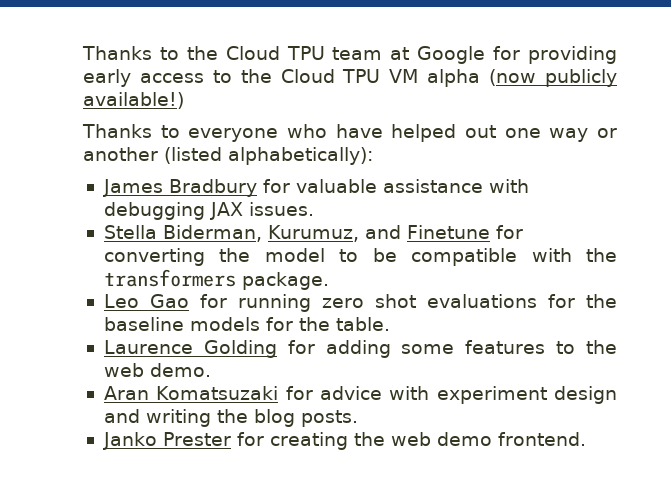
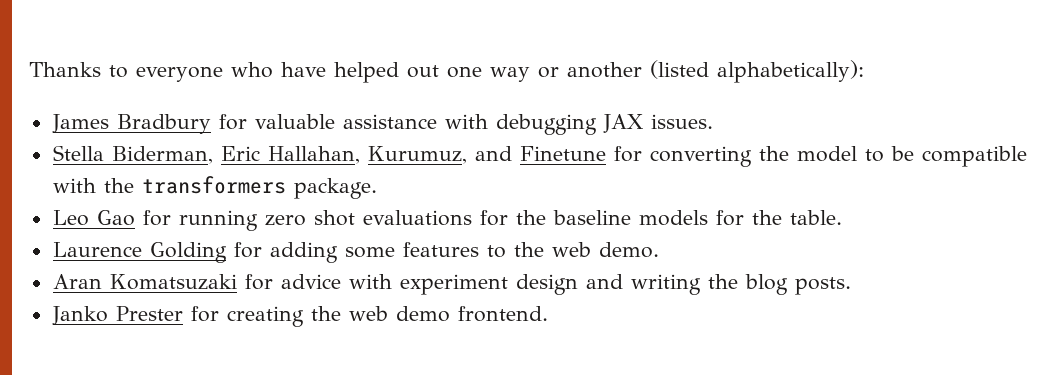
- Thanks to the Cloud TPU team at Google for providing early access to the Cloud TPU VM alpha (now publicly available!)
- Stella Biderman, Kurumuz, and Finetune for converting the model to be compatible with the transformers package.
+ Stella Biderman, Eric Hallahan, Kurumuz, and Finetune for converting the model to be compatible with the transformers package.

